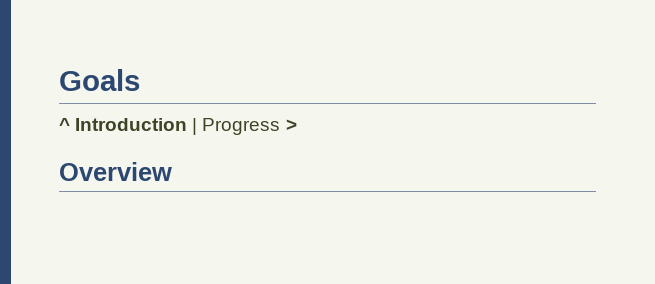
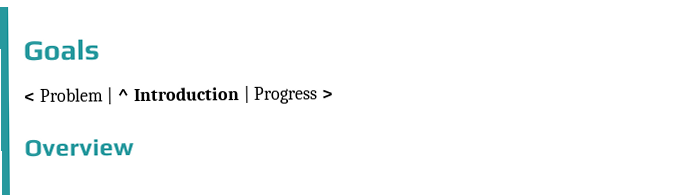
- ^ Introduction | Progress >
+ < Problem | ^ Introduction | Progress >

